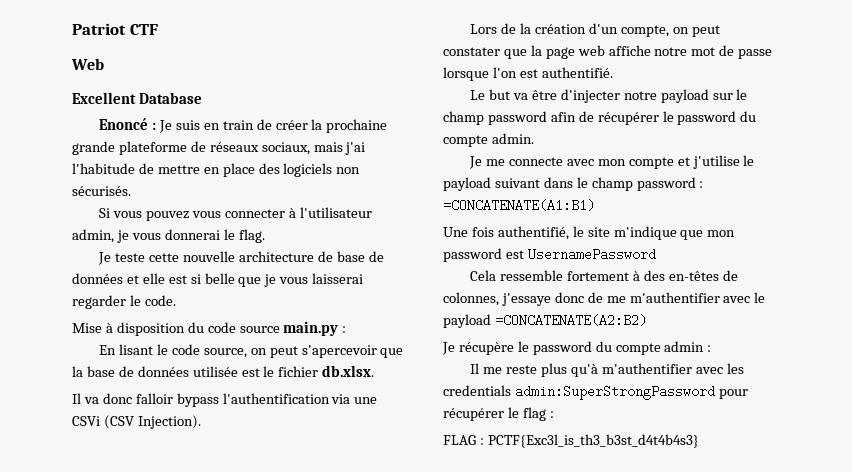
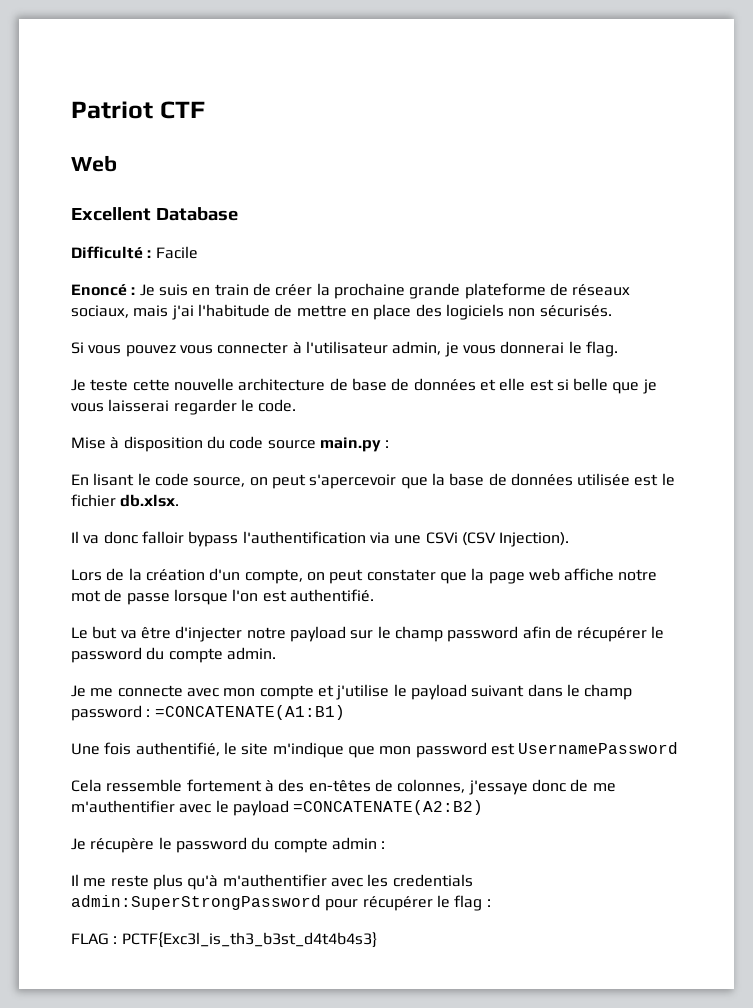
+ Difficulté : Facile

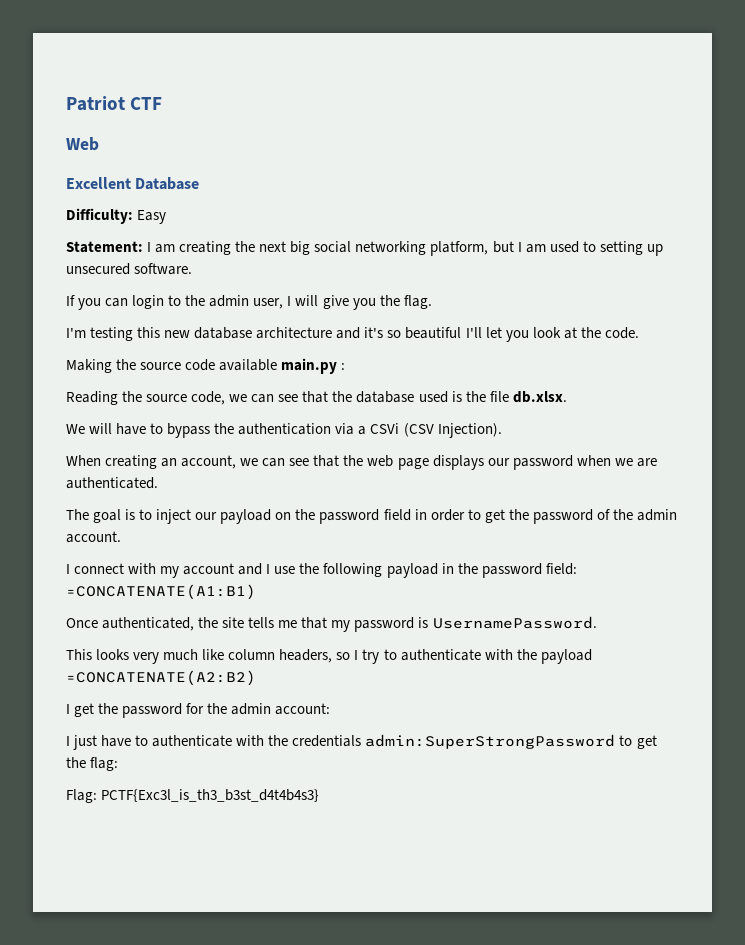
- Difficulté : Facile
- Enoncé : Je suis en train de créer la prochaine grande plateforme de réseaux sociaux, mais j'ai l'habitude de mettre en place des logiciels non sécurisés.
- Si vous pouvez vous connecter à l'utilisateur admin, je vous donnerai le flag.
- Je teste cette nouvelle architecture de base de données et elle est si belle que je vous laisserai regarder le code.
- Mise à disposition du code source main.py :
- En lisant le code source, on peut s'apercevoir que la base de données utilisée est le fichier db.xlsx.
- Il va donc falloir bypass l'authentification via une CSVi (CSV Injection).
- Lors de la création d'un compte, on peut constater que la page web affiche notre mot de passe lorsque l'on est authentifié.
- Le but va être d'injecter notre payload sur le champ password afin de récupérer le password du compte admin.
- Je me connecte avec mon compte et j'utilise le payload suivant dans le champ password : =CONCATENATE(A1:B1)
- Une fois authentifié, le site m'indique que mon password est UsernamePassword
- Cela ressemble fortement à des en-têtes de colonnes, j'essaye donc de me m'authentifier avec le payload =CONCATENATE(A2:B2)
- Je récupère le password du compte admin :
- Il me reste plus qu'à m'authentifier avec les credentials admin:SuperStrongPassword pour récupérer le flag :
- FLAG : PCTF{Exc3l_is_th3_b3st_d4t4b4s3}
+ Difficulty: Easy
+ Statement: I am creating the next big social networking platform, but I am used to setting up unsecured software.
+ If you can login to the admin user, I will give you the flag.
+ I'm testing this new database architecture and it's so beautiful I'll let you look at the code.
+ Making the source code available main.py :
+ Reading the source code, we can see that the database used is the file db.xlsx.
+ We will have to bypass the authentication via a CSVi (CSV Injection).
+ When creating an account, we can see that the web page displays our password when we are authenticated.
+ The goal is to inject our payload on the password field in order to get the password of the admin account.
+ I connect with my account and I use the following payload in the password field: =CONCATENATE(A1:B1)
+ Once authenticated, the site tells me that my password is UsernamePassword.
+ This looks very much like column headers, so I try to authenticate with the payload =CONCATENATE(A2:B2)
+ I get the password for the admin account:
+ I just have to authenticate with the credentials admin:SuperStrongPassword to get the flag:
+ Flag: PCTF{Exc3l_is_th3_b3st_d4t4b4s3}

